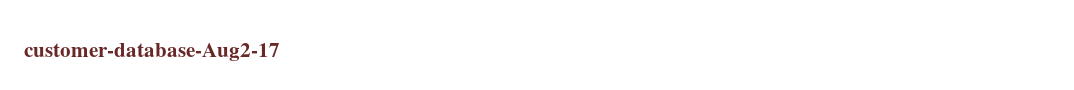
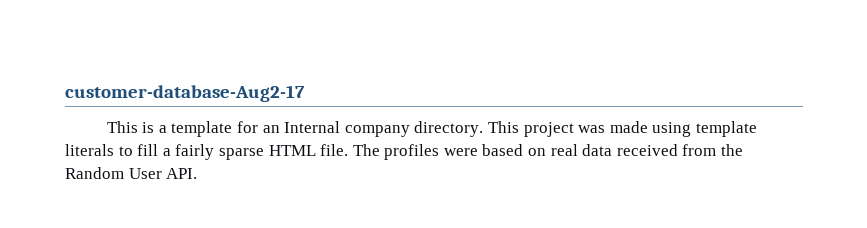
+ This is a template for an Internal company directory. This project was made using template literals to fill a fairly sparse HTML file. The profiles were based on real data received from the Random User API.

